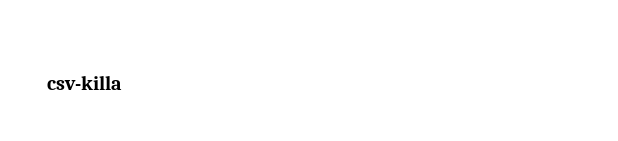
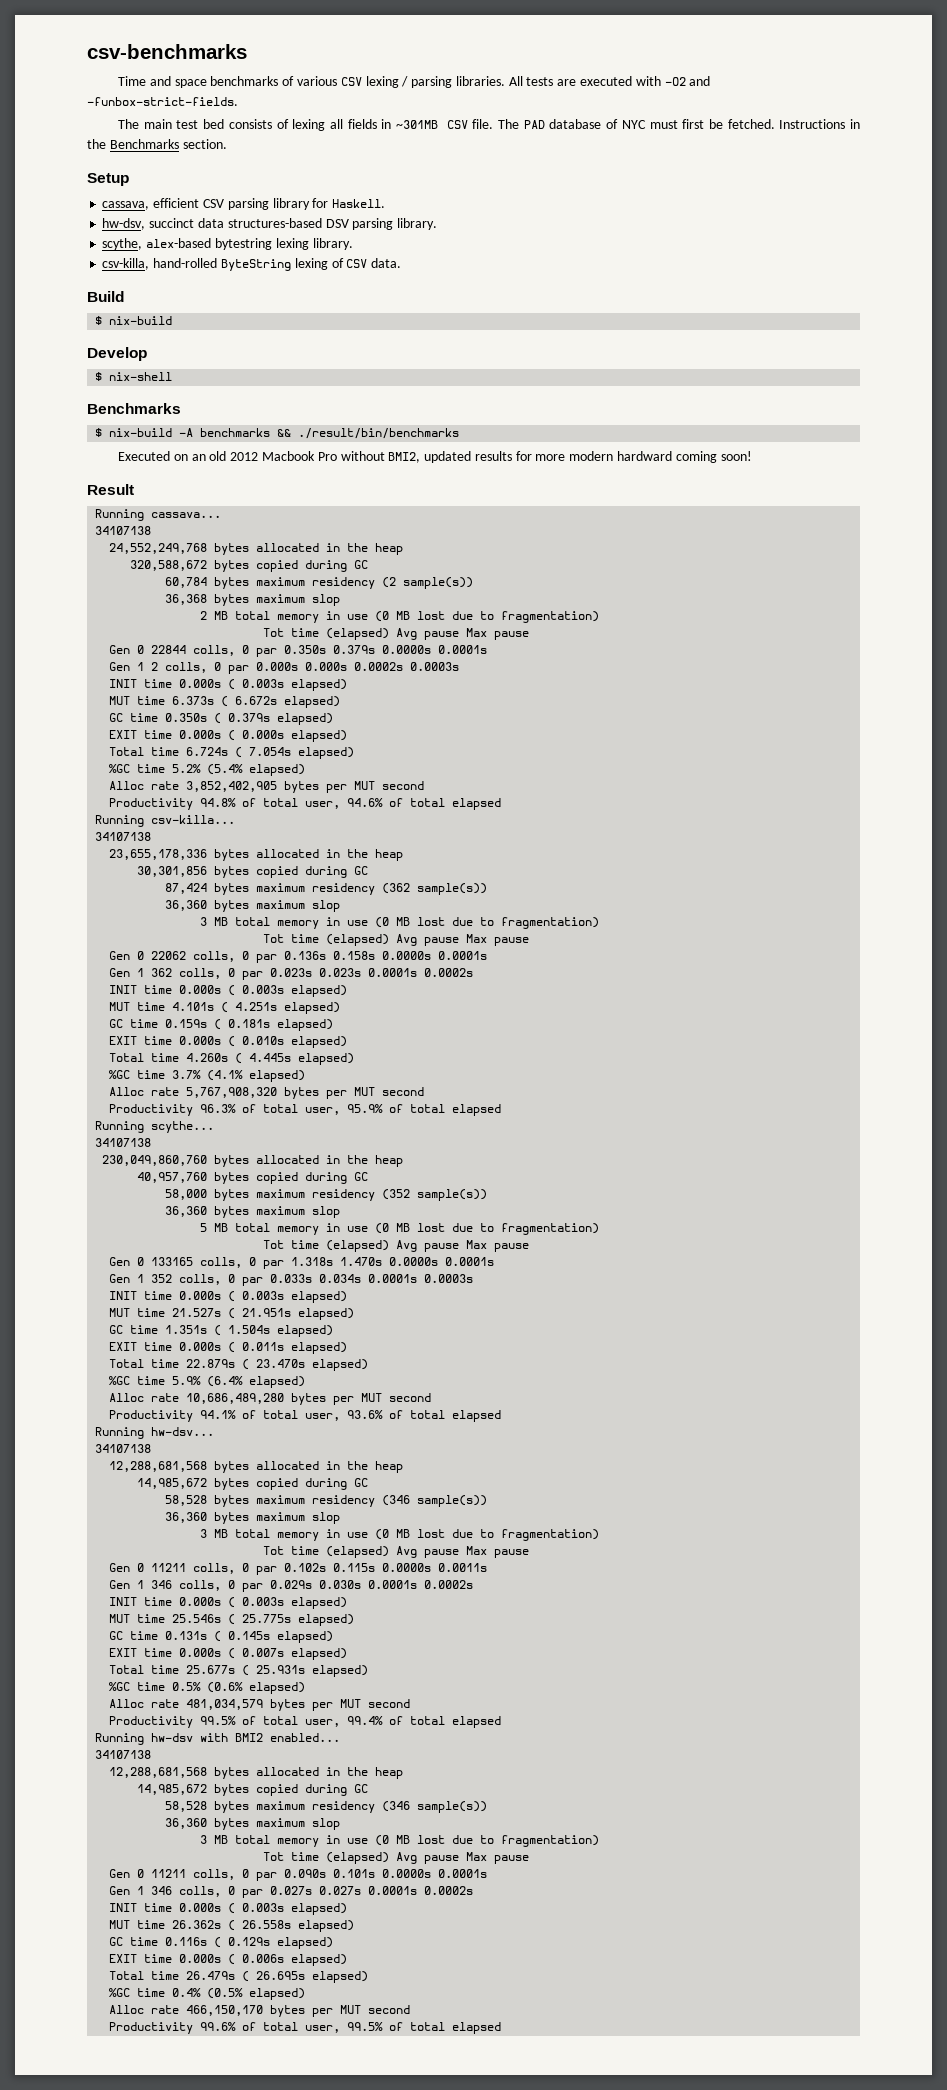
- csv-killa
+ csv-benchmarks
+ Time and space benchmarks of various CSV lexing / parsing libraries. All tests are executed with -O2 and -funbox-strict-fields.
+ The main test bed consists of lexing all fields in ~301MB CSV file. The PAD database of NYC must first be fetched. Instructions in the Benchmarks section.
+ Setup
+ cassava, efficient CSV parsing library for Haskell.
+ hw-dsv, succinct data structures-based DSV parsing library.
+ scythe, alex-based bytestring lexing library.
+ csv-killa, hand-rolled ByteString lexing of CSV data.
+ Build
+ $ nix-build
+ Develop
+ $ nix-shell
+ Benchmarks
+ $ nix-build -A benchmarks && ./result/bin/benchmarks
+ Executed on an old 2012 Macbook Pro without BMI2, updated results for more modern hardward coming soon!
+ Result
+ Running cassava...
+ 34107138
+ 24,552,249,768 bytes allocated in the heap
+ 320,588,672 bytes copied during GC
+ 60,784 bytes maximum residency (2 sample(s))
+ 36,368 bytes maximum slop
+ 2 MB total memory in use (0 MB lost due to fragmentation)
+ Tot time (elapsed) Avg pause Max pause
+ Gen 0 22844 colls, 0 par 0.350s 0.379s 0.0000s 0.0001s
+ Gen 1 2 colls, 0 par 0.000s 0.000s 0.0002s 0.0003s
+ INIT time 0.000s ( 0.003s elapsed)
+ MUT time 6.373s ( 6.672s elapsed)
+ GC time 0.350s ( 0.379s elapsed)
+ EXIT time 0.000s ( 0.000s elapsed)
+ Total time 6.724s ( 7.054s elapsed)
+ %GC time 5.2% (5.4% elapsed)
+ Alloc rate 3,852,402,905 bytes per MUT second
+ Productivity 94.8% of total user, 94.6% of total elapsed
+ Running csv-killa...
+ 34107138
+ 23,655,178,336 bytes allocated in the heap
+ 30,301,856 bytes copied during GC
+ 87,424 bytes maximum residency (362 sample(s))
+ 36,360 bytes maximum slop
+ 3 MB total memory in use (0 MB lost due to fragmentation)
+ Tot time (elapsed) Avg pause Max pause
+ Gen 0 22062 colls, 0 par 0.136s 0.158s 0.0000s 0.0001s
+ Gen 1 362 colls, 0 par 0.023s 0.023s 0.0001s 0.0002s
+ INIT time 0.000s ( 0.003s elapsed)
+ MUT time 4.101s ( 4.251s elapsed)
+ GC time 0.159s ( 0.181s elapsed)
+ EXIT time 0.000s ( 0.010s elapsed)
+ Total time 4.260s ( 4.445s elapsed)
+ %GC time 3.7% (4.1% elapsed)
+ Alloc rate 5,767,908,320 bytes per MUT second
+ Productivity 96.3% of total user, 95.9% of total elapsed
+ Running scythe...
+ 34107138
+ 230,049,860,760 bytes allocated in the heap
+ 40,957,760 bytes copied during GC
+ 58,000 bytes maximum residency (352 sample(s))
+ 36,360 bytes maximum slop
+ 5 MB total memory in use (0 MB lost due to fragmentation)
+ Tot time (elapsed) Avg pause Max pause
+ Gen 0 133165 colls, 0 par 1.318s 1.470s 0.0000s 0.0001s
+ Gen 1 352 colls, 0 par 0.033s 0.034s 0.0001s 0.0003s
+ INIT time 0.000s ( 0.003s elapsed)
+ MUT time 21.527s ( 21.951s elapsed)
+ GC time 1.351s ( 1.504s elapsed)
+ EXIT time 0.000s ( 0.011s elapsed)
+ Total time 22.879s ( 23.470s elapsed)
+ %GC time 5.9% (6.4% elapsed)
+ Alloc rate 10,686,489,280 bytes per MUT second
+ Productivity 94.1% of total user, 93.6% of total elapsed
+ Running hw-dsv...
+ 34107138
+ 12,288,681,568 bytes allocated in the heap
+ 14,985,672 bytes copied during GC
+ 58,528 bytes maximum residency (346 sample(s))
+ 36,360 bytes maximum slop
+ 3 MB total memory in use (0 MB lost due to fragmentation)
+ Tot time (elapsed) Avg pause Max pause
+ Gen 0 11211 colls, 0 par 0.102s 0.115s 0.0000s 0.0011s
+ Gen 1 346 colls, 0 par 0.029s 0.030s 0.0001s 0.0002s
+ INIT time 0.000s ( 0.003s elapsed)
+ MUT time 25.546s ( 25.775s elapsed)
+ GC time 0.131s ( 0.145s elapsed)
+ EXIT time 0.000s ( 0.007s elapsed)
+ Total time 25.677s ( 25.931s elapsed)
+ %GC time 0.5% (0.6% elapsed)
+ Alloc rate 481,034,579 bytes per MUT second
+ Productivity 99.5% of total user, 99.4% of total elapsed
+ Running hw-dsv with BMI2 enabled...
+ 34107138
+ 12,288,681,568 bytes allocated in the heap
+ 14,985,672 bytes copied during GC
+ 58,528 bytes maximum residency (346 sample(s))
+ 36,360 bytes maximum slop
+ 3 MB total memory in use (0 MB lost due to fragmentation)
+ Tot time (elapsed) Avg pause Max pause
+ Gen 0 11211 colls, 0 par 0.090s 0.101s 0.0000s 0.0001s
+ Gen 1 346 colls, 0 par 0.027s 0.027s 0.0001s 0.0002s
+ INIT time 0.000s ( 0.003s elapsed)
+ MUT time 26.362s ( 26.558s elapsed)
+ GC time 0.116s ( 0.129s elapsed)
+ EXIT time 0.000s ( 0.006s elapsed)
+ Total time 26.479s ( 26.695s elapsed)
+ %GC time 0.4% (0.5% elapsed)
+ Alloc rate 466,150,170 bytes per MUT second
+ Productivity 99.6% of total user, 99.5% of total elapsed

